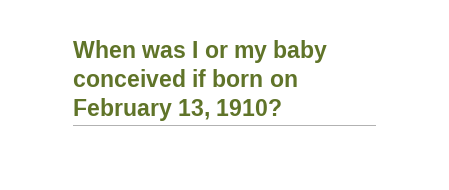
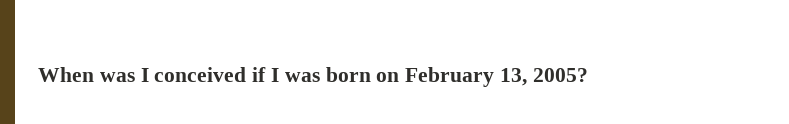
- When was I or my baby conceived if born on February 13, 1910?
+ When was I conceived if I was born on February 13, 2005?

